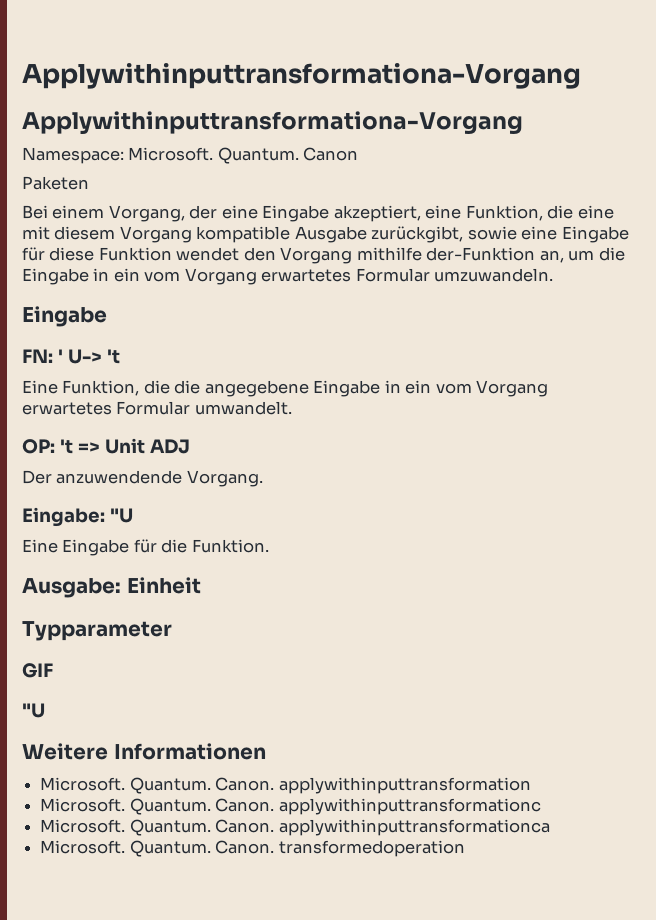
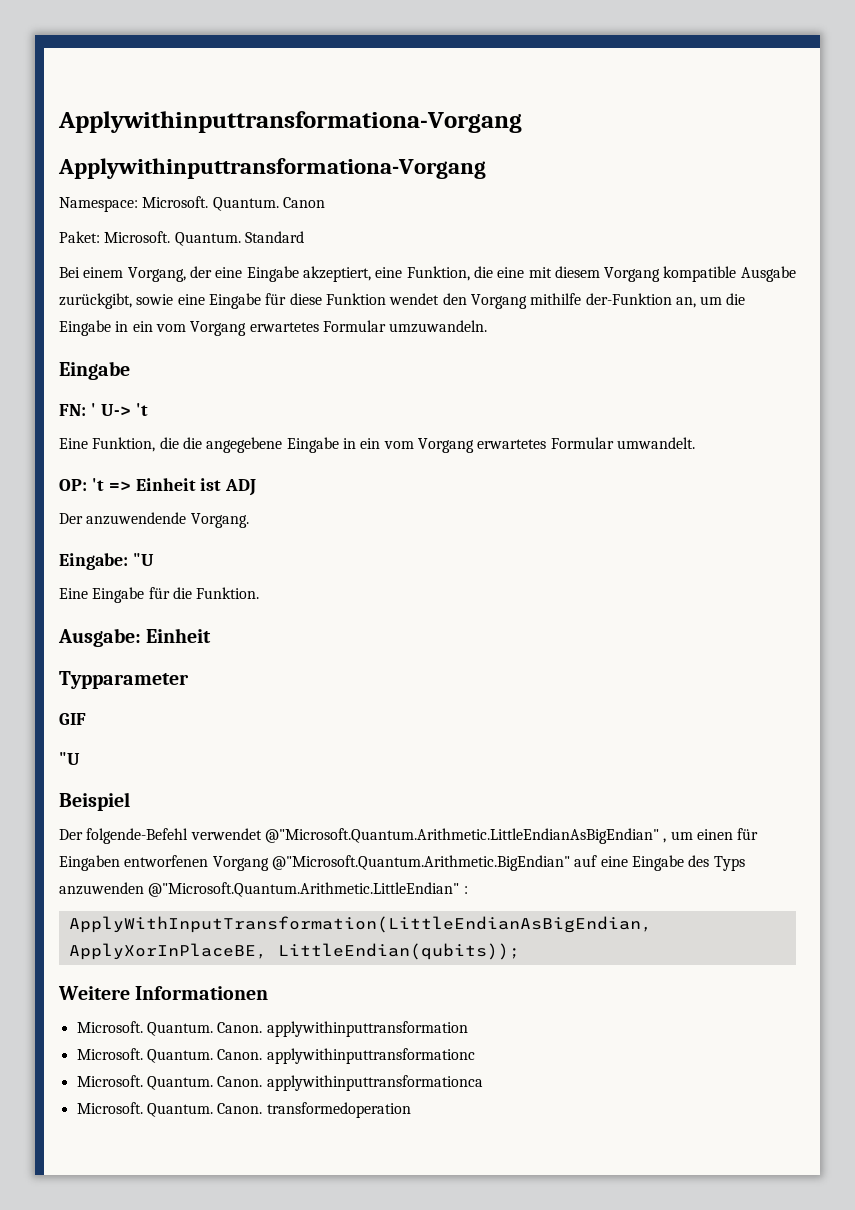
- Paketen
+ Paket: Microsoft. Quantum. Standard
- OP: 't => Unit ADJ
+ OP: 't => Einheit ist ADJ
+ Beispiel
+ Der folgende-Befehl verwendet @"Microsoft.Quantum.Arithmetic.LittleEndianAsBigEndian" , um einen für Eingaben entworfenen Vorgang @"Microsoft.Quantum.Arithmetic.BigEndian" auf eine Eingabe des Typs anzuwenden @"Microsoft.Quantum.Arithmetic.LittleEndian" :
+ ApplyWithInputTransformation(LittleEndianAsBigEndian, ApplyXorInPlaceBE, LittleEndian(qubits));

